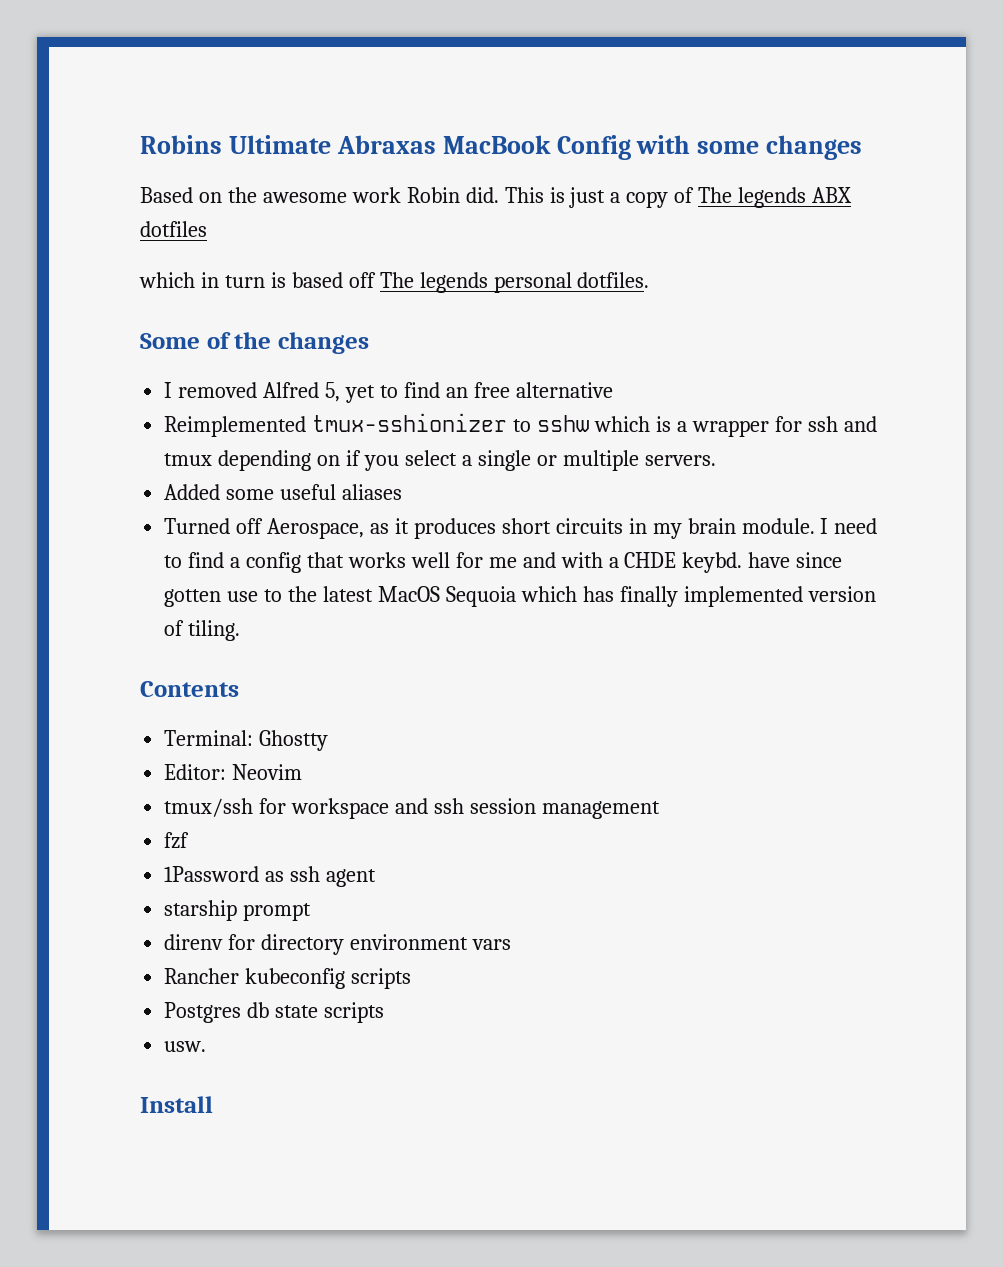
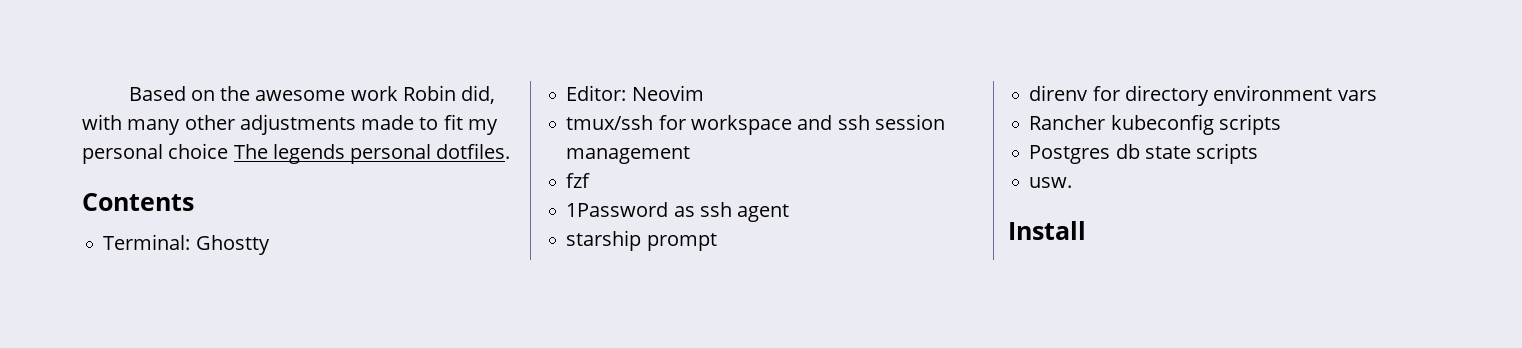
- Robins Ultimate Abraxas MacBook Config with some changes
- Based on the awesome work Robin did. This is just a copy of The legends ABX dotfiles
- which in turn is based off The legends personal dotfiles.
- Some of the changes
- I removed Alfred 5, yet to find an free alternative
- Reimplemented tmux-sshionizer to sshw which is a wrapper for ssh and tmux depending on if you select a single or multiple servers.
- Added some useful aliases
- Turned off Aerospace, as it produces short circuits in my brain module. I need to find a config that works well for me and with a CHDE keybd. have since gotten use to the latest MacOS Sequoia which has finally implemented version of tiling.
+ Based on the awesome work Robin did, with many other adjustments made to fit my personal choice The legends personal dotfiles.

